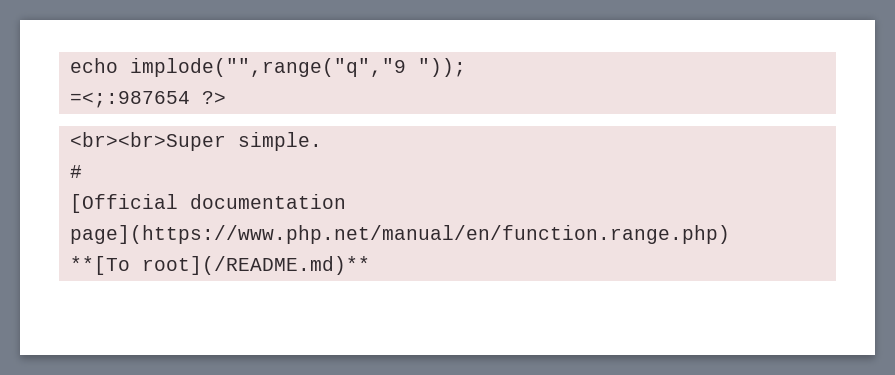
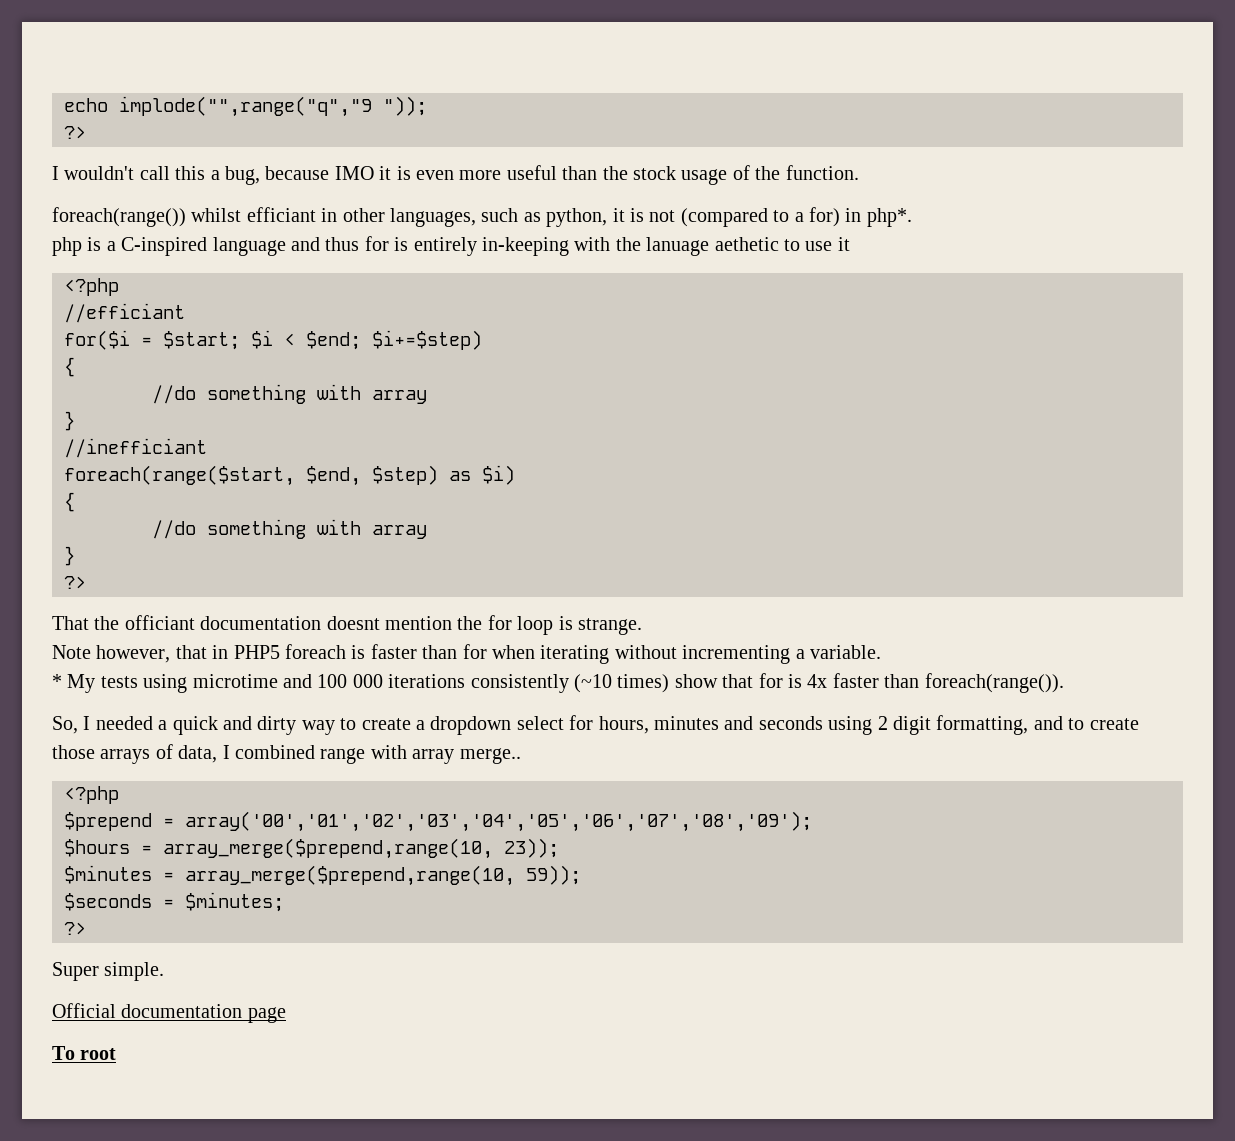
  echo implode("",range("q","9 "));
- =<;:987654 ?>
- <br><br>Super simple.
- #
- [Official documentation page](https://www.php.net/manual/en/function.range.php)
- **[To root](/README.md)**
+ ?>
+ I wouldn't call this a bug, because IMO it is even more useful than the stock usage of the function.
+ foreach(range()) whilst efficiant in other languages, such as python, it is not (compared to a for) in php*.
+ php is a C-inspired language and thus for is entirely in-keeping with the lanuage aethetic to use it
+ <?php
+ //efficiant
+ for($i = $start; $i < $end; $i+=$step)
+ {
+ //do something with array
+ }
+ //inefficiant
+ foreach(range($start, $end, $step) as $i)
+ {
+ //do something with array
+ }
+ ?>
+ That the officiant documentation doesnt mention the for loop is strange.
+ Note however, that in PHP5 foreach is faster than for when iterating without incrementing a variable.
+ * My tests using microtime and 100 000 iterations consistently (~10 times) show that for is 4x faster than foreach(range()).
+ So, I needed a quick and dirty way to create a dropdown select for hours, minutes and seconds using 2 digit formatting, and to create those arrays of data, I combined range with array merge..
+ <?php
+ $prepend = array('00','01','02','03','04','05','06','07','08','09');
+ $hours = array_merge($prepend,range(10, 23));
+ $minutes = array_merge($prepend,range(10, 59));
+ $seconds = $minutes;
+ ?>
+ Super simple.
+ Official documentation page
+ To root

